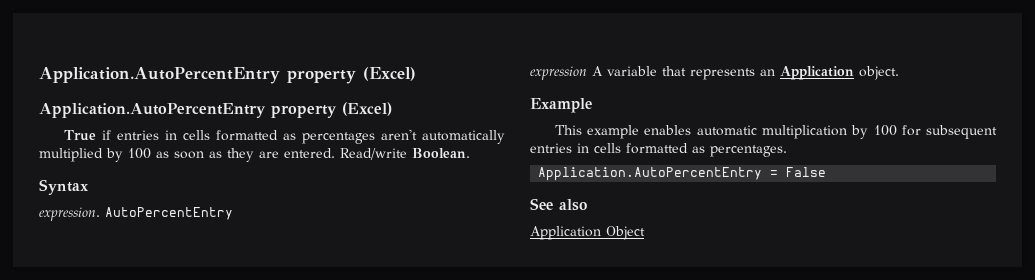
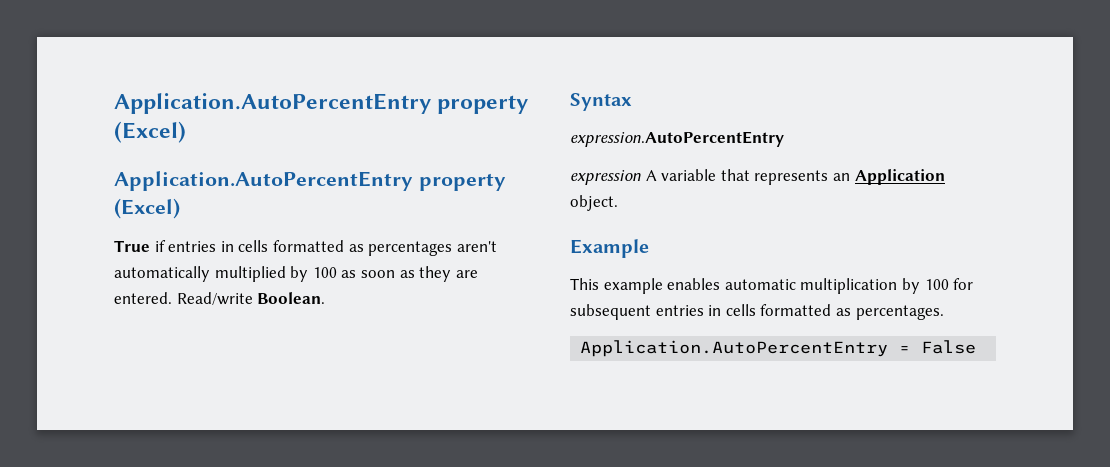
- expression. AutoPercentEntry
+ expression.AutoPercentEntry
- See also
- Application Object

